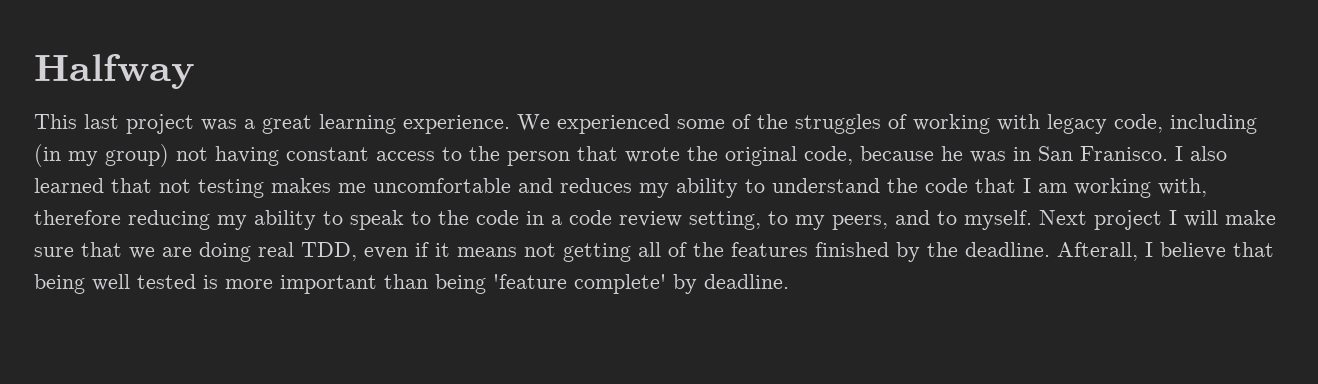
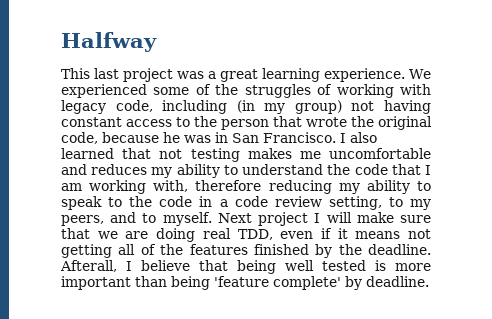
- We experienced some of the struggles of working with legacy code, including (in my group) not having constant access to the person that wrote the original code, because he was in San Franisco.
+ We experienced some of the struggles of working with legacy code, including (in my group) not having constant access to the person that wrote the original code, because he was in San Francisco.

